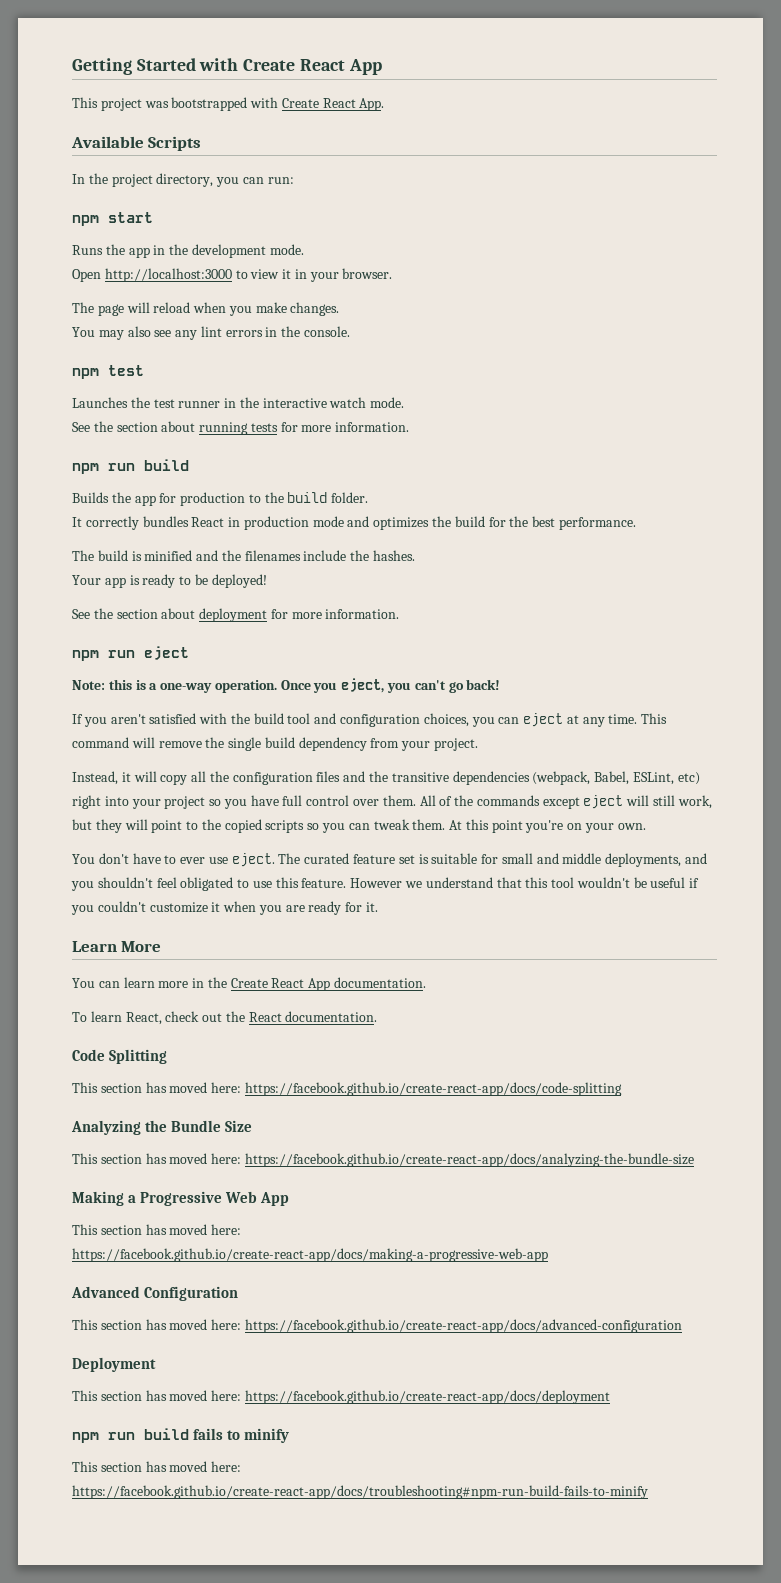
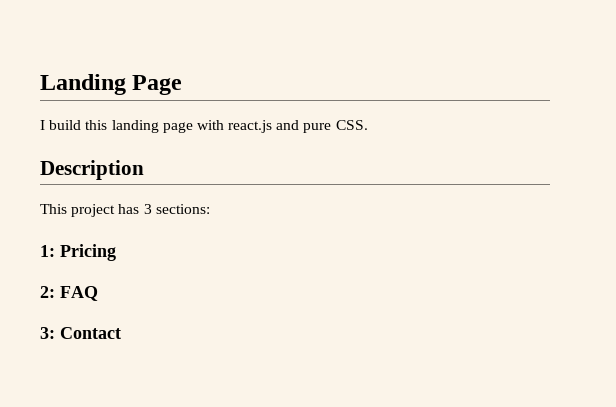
- Getting Started with Create React App
- This project was bootstrapped with Create React App.
- Available Scripts
- In the project directory, you can run:
- npm start
- Runs the app in the development mode.
- Open http://localhost:3000 to view it in your browser.
- The page will reload when you make changes.
- You may also see any lint errors in the console.
- npm test
- Launches the test runner in the interactive watch mode.
- See the section about running tests for more information.
- npm run build
- Builds the app for production to the build folder.
- It correctly bundles React in production mode and optimizes the build for the best performance.
- The build is minified and the filenames include the hashes.
- Your app is ready to be deployed!
- See the section about deployment for more information.
- npm run eject
- Note: this is a one-way operation. Once you eject, you can't go back!
- If you aren't satisfied with the build tool and configuration choices, you can eject at any time. This command will remove the single build dependency from your project.
- Instead, it will copy all the configuration files and the transitive dependencies (webpack, Babel, ESLint, etc) right into your project so you have full control over them. All of the commands except eject will still work, but they will point to the copied scripts so you can tweak them. At this point you're on your own.
- You don't have to ever use eject. The curated feature set is suitable for small and middle deployments, and you shouldn't feel obligated to use this feature. However we understand that this tool wouldn't be useful if you couldn't customize it when you are ready for it.
- Learn More
- You can learn more in the Create React App documentation.
- To learn React, check out the React documentation.
- Code Splitting
- This section has moved here: https://facebook.github.io/create-react-app/docs/code-splitting
- Analyzing the Bundle Size
- This section has moved here: https://facebook.github.io/create-react-app/docs/analyzing-the-bundle-size
- Making a Progressive Web App
- This section has moved here: https://facebook.github.io/create-react-app/docs/making-a-progressive-web-app
- Advanced Configuration
- This section has moved here: https://facebook.github.io/create-react-app/docs/advanced-configuration
- Deployment
- This section has moved here: https://facebook.github.io/create-react-app/docs/deployment
- npm run build fails to minify
- This section has moved here: https://facebook.github.io/create-react-app/docs/troubleshooting#npm-run-build-fails-to-minify
+ Landing Page
+ I build this landing page with react.js and pure CSS.
+ Description
+ This project has 3 sections:
+ 1: Pricing
+ 2: FAQ
+ 3: Contact

